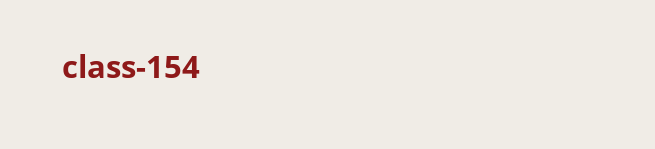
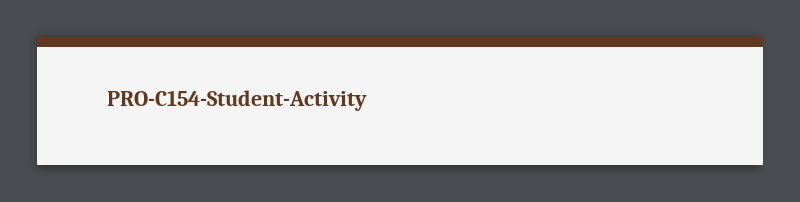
- class-154
+ PRO-C154-Student-Activity

